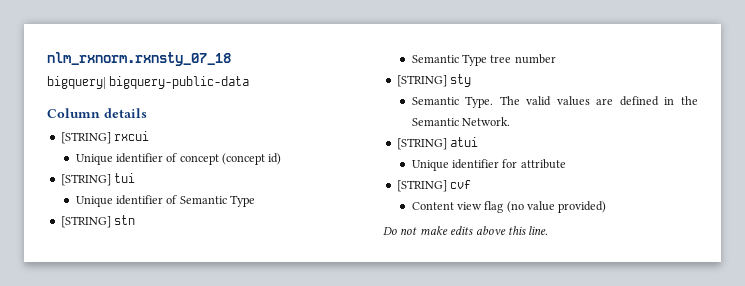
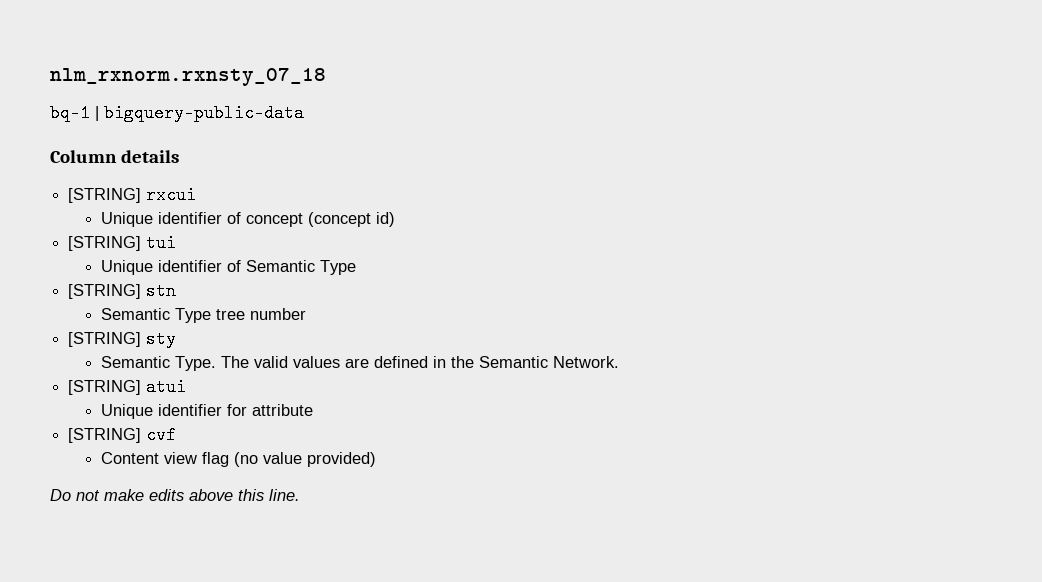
- bigquery| bigquery-public-data
+ bq-1 | bigquery-public-data

